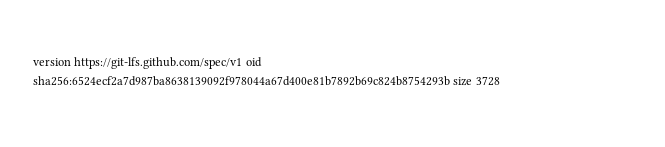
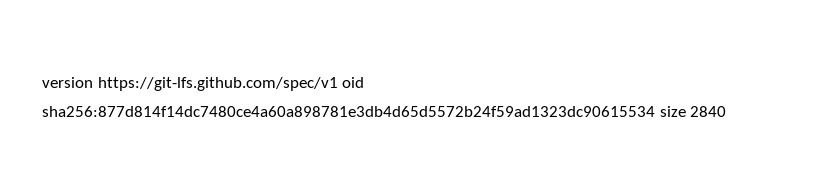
- version https://git-lfs.github.com/spec/v1 oid sha256:6524ecf2a7d987ba8638139092f978044a67d400e81b7892b69c824b8754293b size 3728
+ version https://git-lfs.github.com/spec/v1 oid sha256:877d814f14dc7480ce4a60a898781e3db4d65d5572b24f59ad1323dc90615534 size 2840

